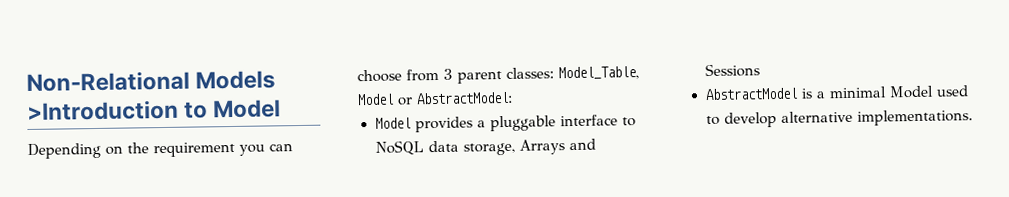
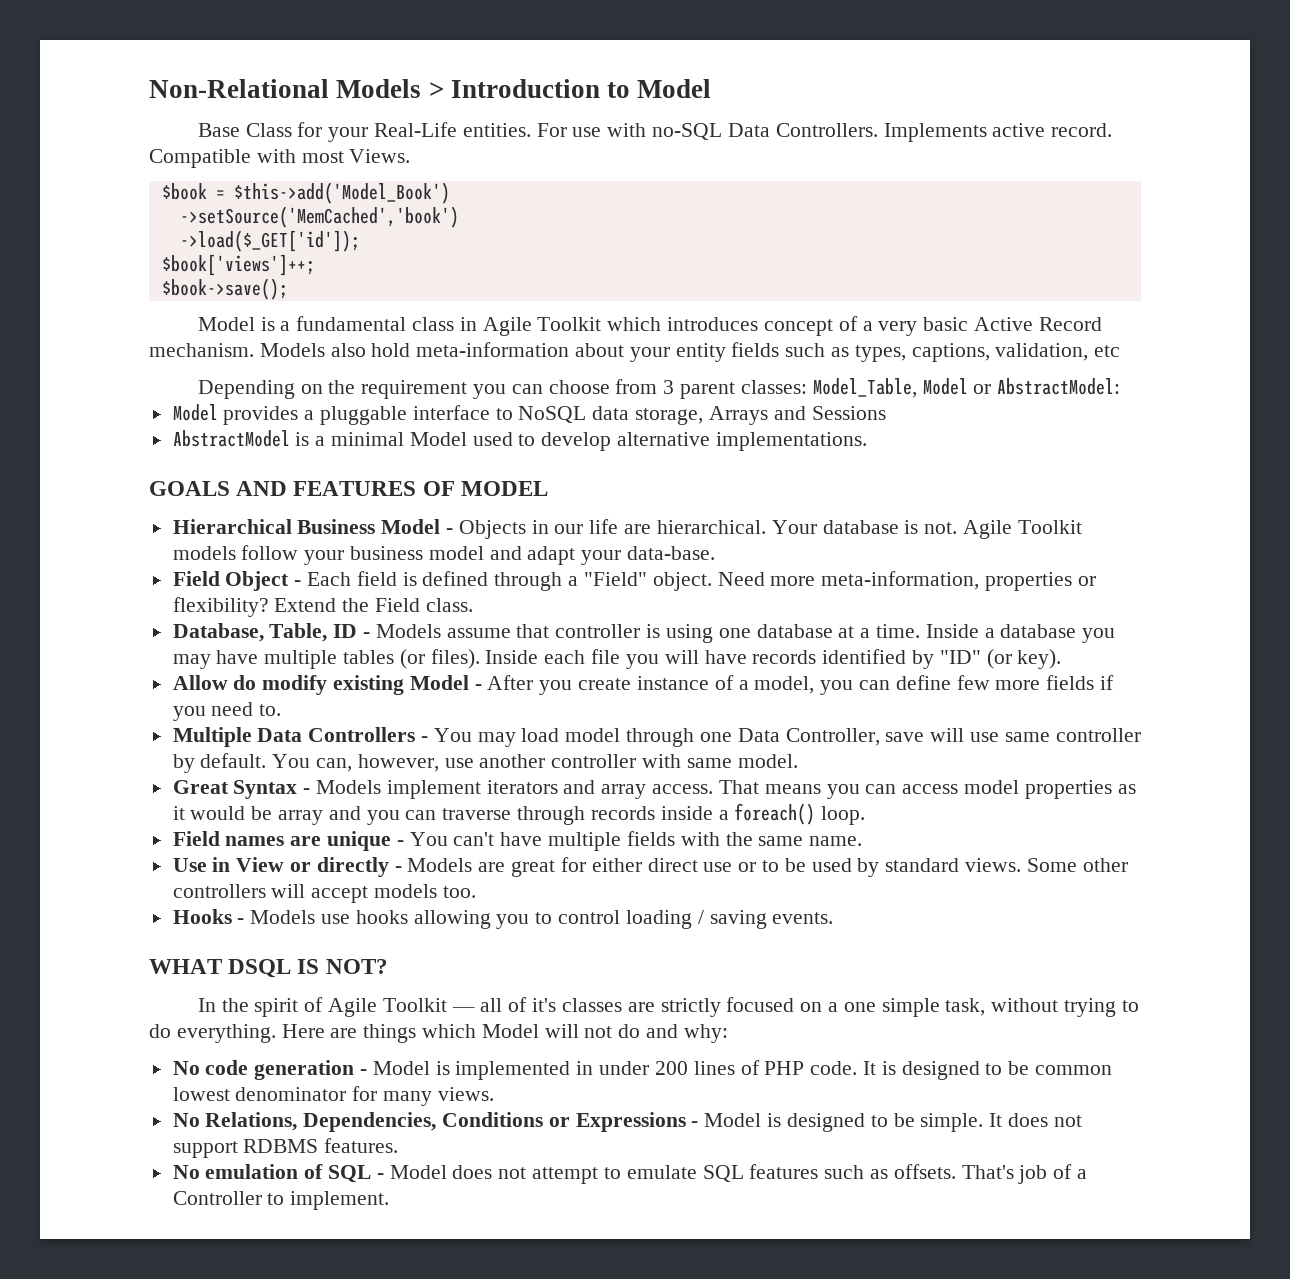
- Non-Relational Models >Introduction to Model
+ Non-Relational Models > Introduction to Model
+ Base Class for your Real-Life entities. For use with no-SQL Data Controllers. Implements active record. Compatible with most Views.
+ $book = $this->add('Model_Book')
+ ->setSource('MemCached','book')
+ ->load($_GET['id']);
+ $book['views']++;
+ $book->save();
+ Model is a fundamental class in Agile Toolkit which introduces concept of a very basic Active Record mechanism. Models also hold meta-information about your entity fields such as types, captions, validation, etc
+ GOALS AND FEATURES OF MODEL
+ Hierarchical Business Model - Objects in our life are hierarchical. Your database is not. Agile Toolkit models follow your business model and adapt your data-base.
+ Field Object - Each field is defined through a "Field" object. Need more meta-information, properties or flexibility? Extend the Field class.
+ Database, Table, ID - Models assume that controller is using one database at a time. Inside a database you may have multiple tables (or files). Inside each file you will have records identified by "ID" (or key).
+ Allow do modify existing Model - After you create instance of a model, you can define few more fields if you need to.
+ Multiple Data Controllers - You may load model through one Data Controller, save will use same controller by default. You can, however, use another controller with same model.
+ Great Syntax - Models implement iterators and array access. That means you can access model properties as it would be array and you can traverse through records inside a foreach() loop.
+ Field names are unique - You can't have multiple fields with the same name.
+ Use in View or directly - Models are great for either direct use or to be used by standard views. Some other controllers will accept models too.
+ Hooks - Models use hooks allowing you to control loading / saving events.
+ WHAT DSQL IS NOT?
+ In the spirit of Agile Toolkit — all of it's classes are strictly focused on a one simple task, without trying to do everything. Here are things which Model will not do and why:
+ No code generation - Model is implemented in under 200 lines of PHP code. It is designed to be common lowest denominator for many views.
+ No Relations, Dependencies, Conditions or Expressions - Model is designed to be simple. It does not support RDBMS features.
+ No emulation of SQL - Model does not attempt to emulate SQL features such as offsets. That's job of a Controller to implement.

